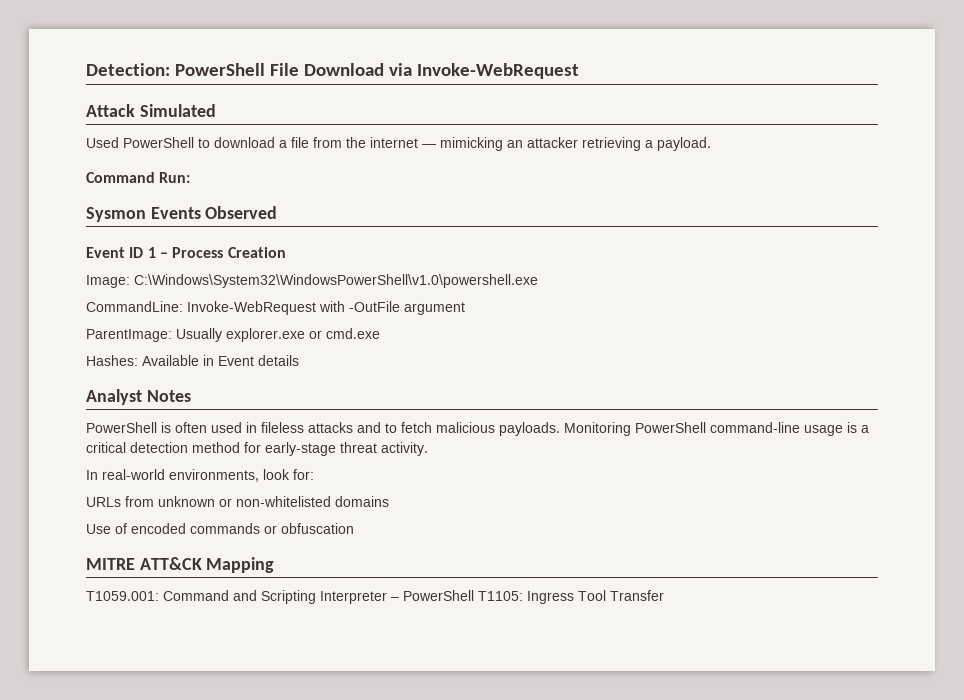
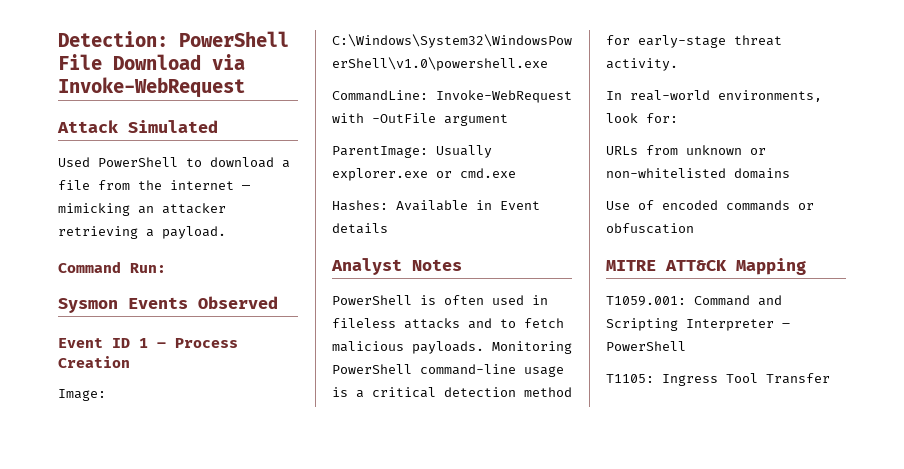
- T1059.001: Command and Scripting Interpreter – PowerShell T1105: Ingress Tool Transfer
+ T1059.001: Command and Scripting Interpreter – PowerShell
+ T1105: Ingress Tool Transfer

